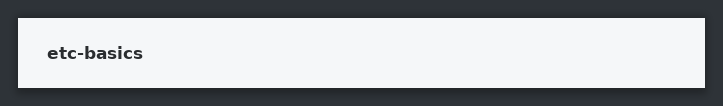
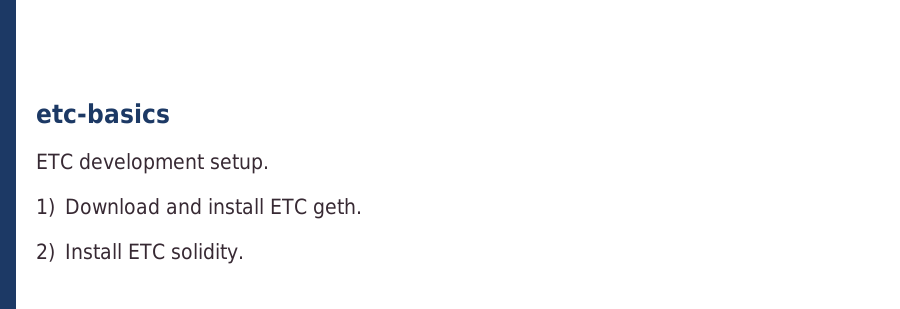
+ ETC development setup.
+ 1) Download and install ETC geth.
+ 2) Install ETC solidity.

